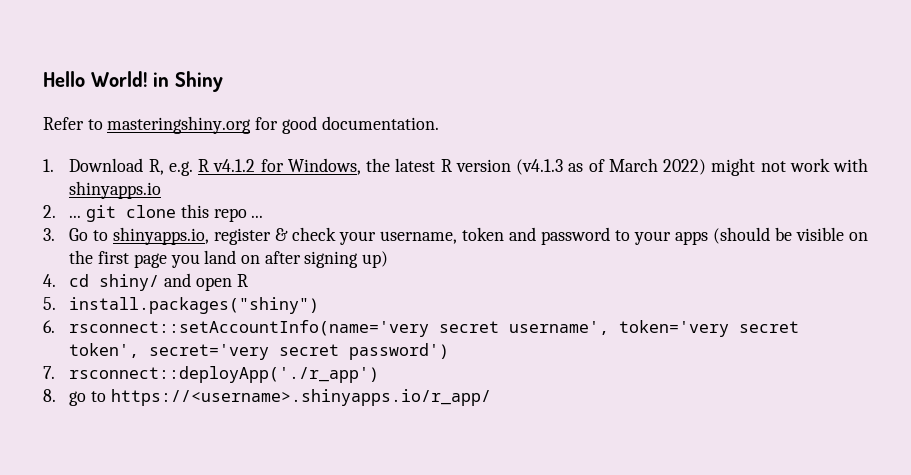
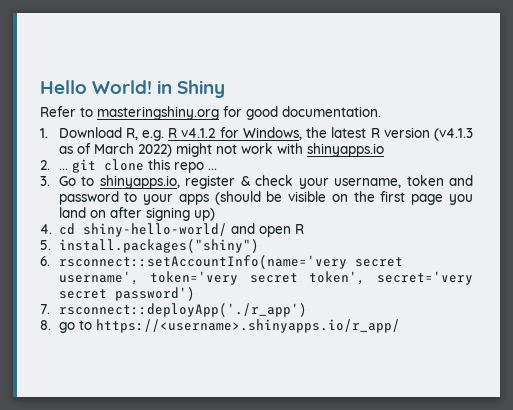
- 4. cd shiny/ and open R
+ 4. cd shiny-hello-world/ and open R

